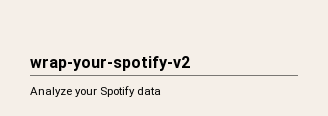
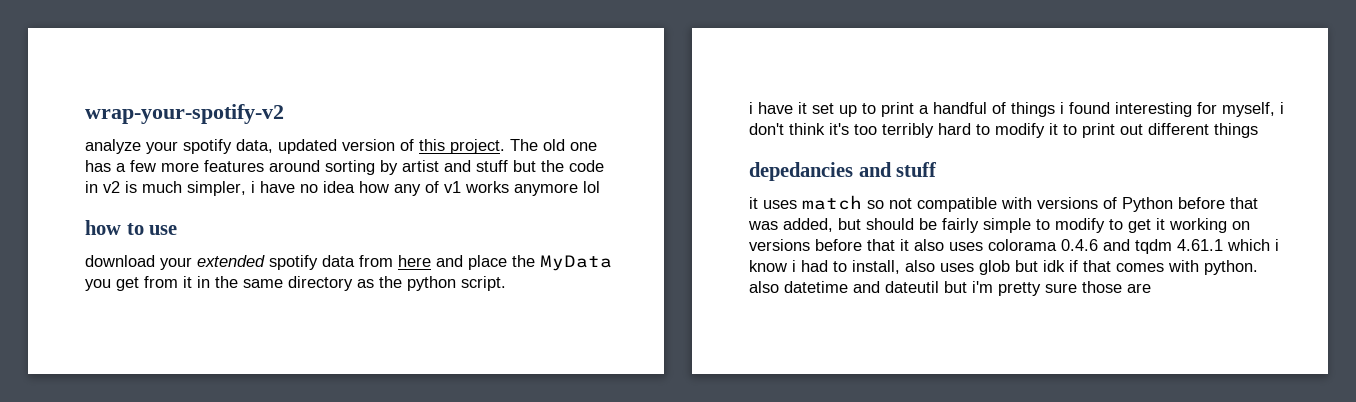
- Analyze your Spotify data
+ analyze your spotify data, updated version of this project. The old one has a few more features around sorting by artist and stuff but the code in v2 is much simpler, i have no idea how any of v1 works anymore lol
+ how to use
+ download your extended spotify data from here and place the MyData you get from it in the same directory as the python script.
+ i have it set up to print a handful of things i found interesting for myself, i don't think it's too terribly hard to modify it to print out different things
+ depedancies and stuff
+ it uses match so not compatible with versions of Python before that was added, but should be fairly simple to modify to get it working on versions before that it also uses colorama 0.4.6 and tqdm 4.61.1 which i know i had to install, also uses glob but idk if that comes with python. also datetime and dateutil but i'm pretty sure those are

